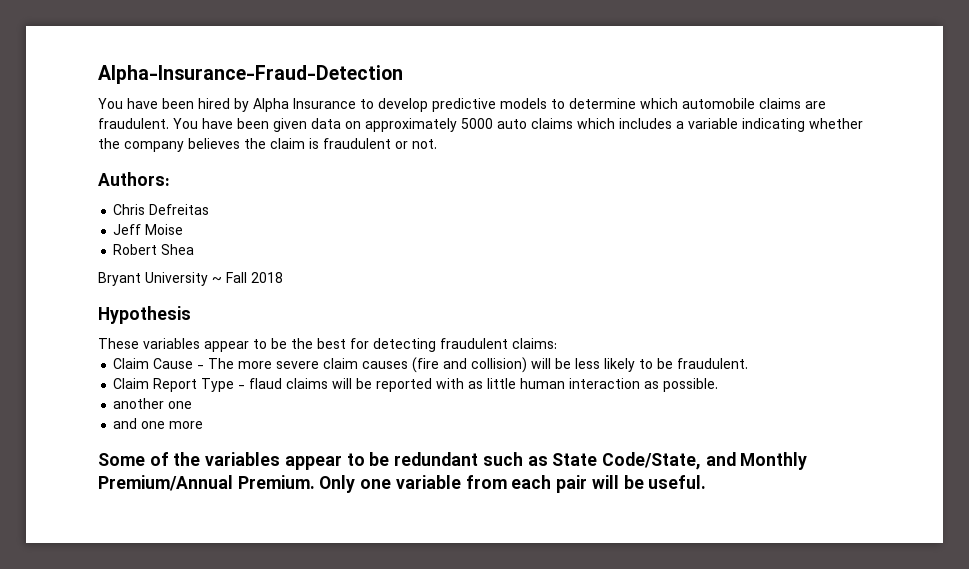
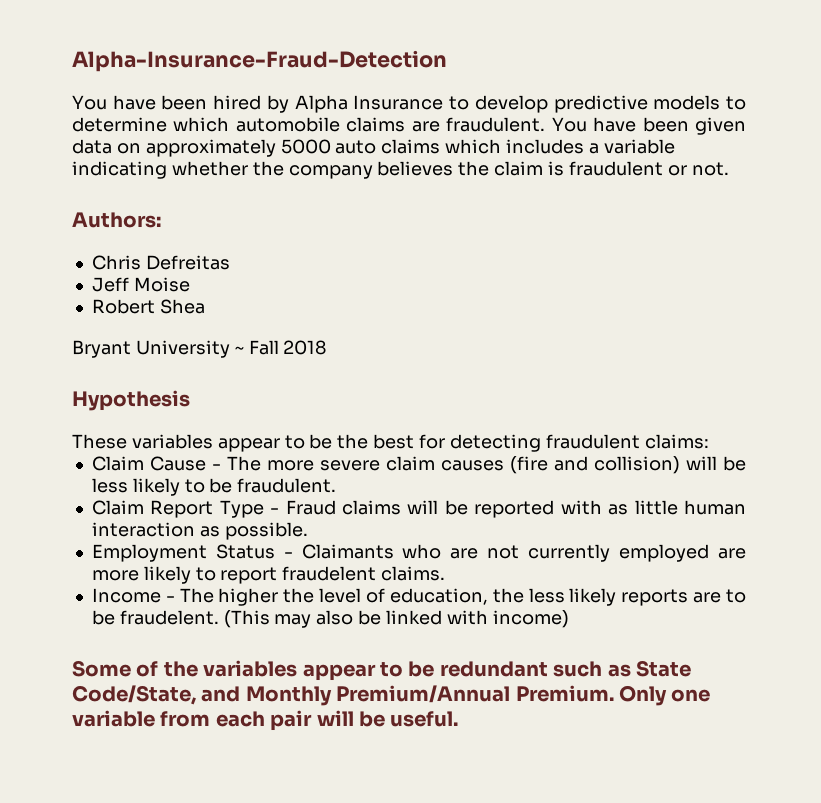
- Claim Report Type - flaud claims will be reported with as little human interaction as possible.
+ Claim Report Type - Fraud claims will be reported with as little human interaction as possible.
- another one
- and one more
+ Employment Status - Claimants who are not currently employed are more likely to report fraudelent claims.
+ Income - The higher the level of education, the less likely reports are to be fraudelent. (This may also be linked with income)

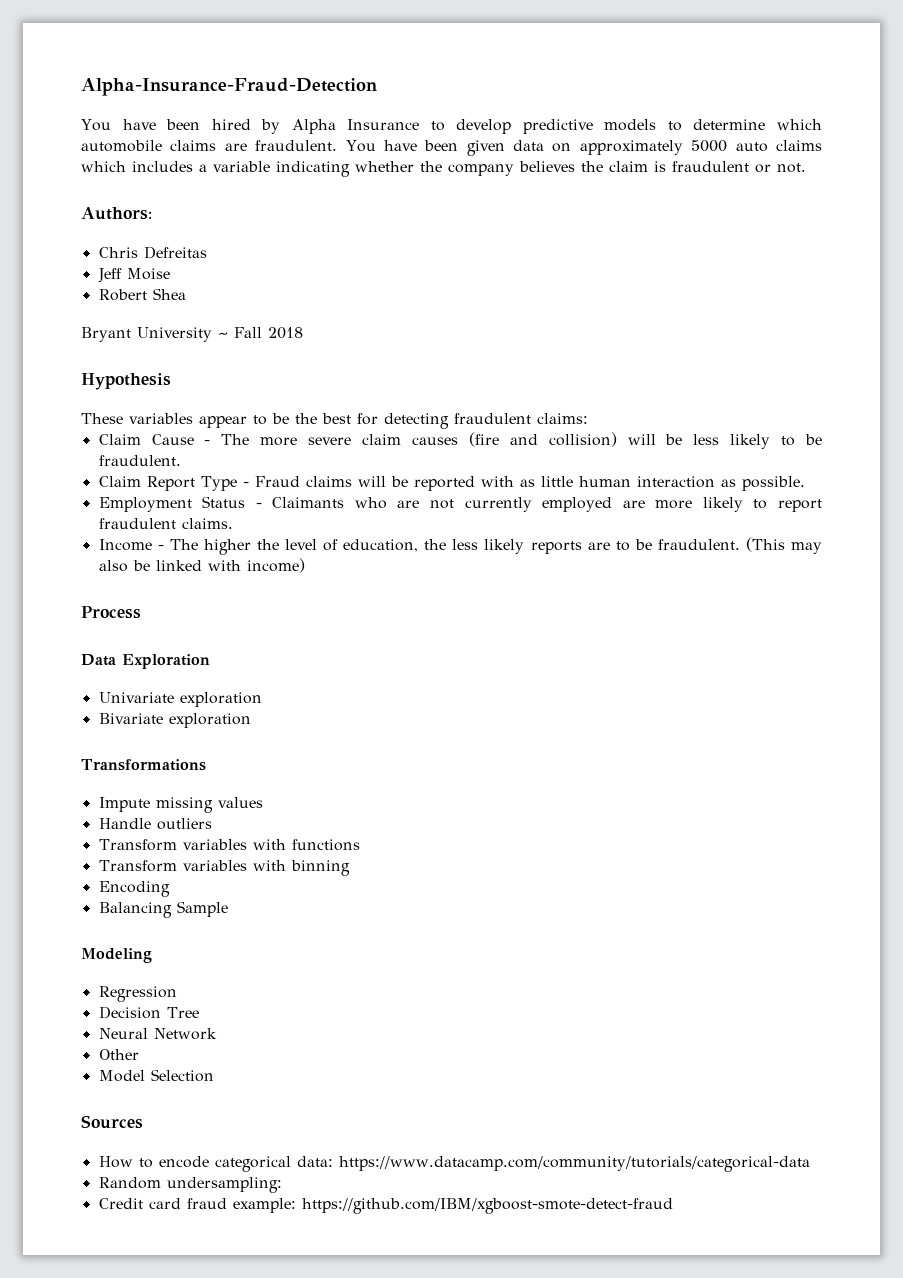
- Employment Status - Claimants who are not currently employed are more likely to report fraudelent claims.
+ Employment Status - Claimants who are not currently employed are more likely to report fraudulent claims.
- Income - The higher the level of education, the less likely reports are to be fraudelent.
+ Income - The higher the level of education, the less likely reports are to be fraudulent.
- Some of the variables appear to be redundant such as State Code/State, and Monthly Premium/Annual Premium. Only one variable from each pair will be useful.
+ Process
+ Data Exploration
+ Univariate exploration
+ Bivariate exploration
+ Transformations
+ Impute missing values
+ Handle outliers
+ Transform variables with functions
+ Transform variables with binning
+ Encoding
+ Balancing Sample
+ Modeling
+ Regression
+ Decision Tree
+ Neural Network
+ Other
+ Model Selection
+ Sources
+ How to encode categorical data: https://www.datacamp.com/community/tutorials/categorical-data
+ Random undersampling:
+ Credit card fraud example: https://github.com/IBM/xgboost-smote-detect-fraud

